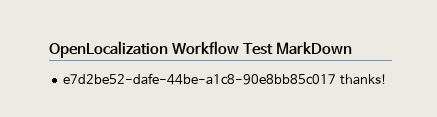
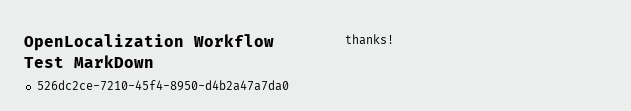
- e7d2be52-dafe-44be-a1c8-90e8bb85c017 thanks!
+ 526dc2ce-7210-45f4-8950-d4b2a47a7da0 thanks!

